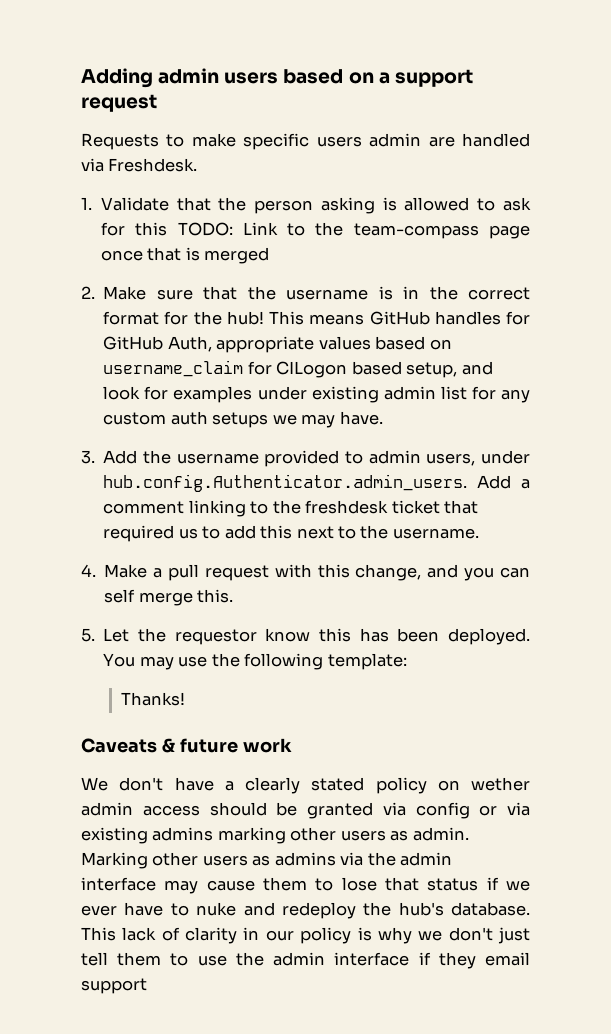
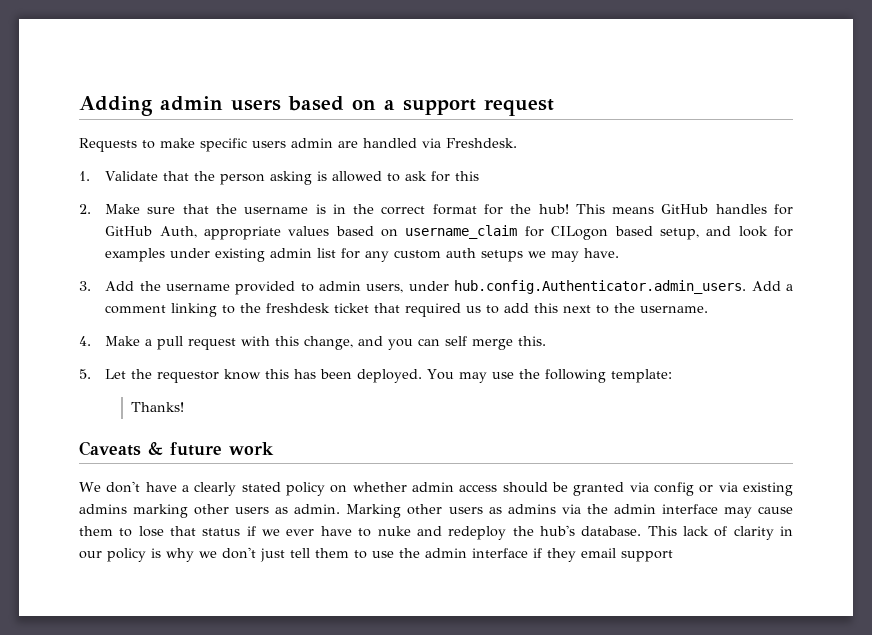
- 1. Validate that the person asking is allowed to ask for this TODO: Link to the team-compass page once that is merged
+ 1. Validate that the person asking is allowed to ask for this
- We don't have a clearly stated policy on wether admin access should be granted via config or via existing admins marking other users as admin.
+ We don't have a clearly stated policy on whether admin access should be granted via config or via existing admins marking other users as admin.

